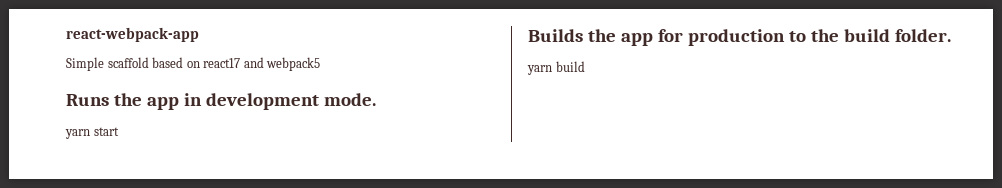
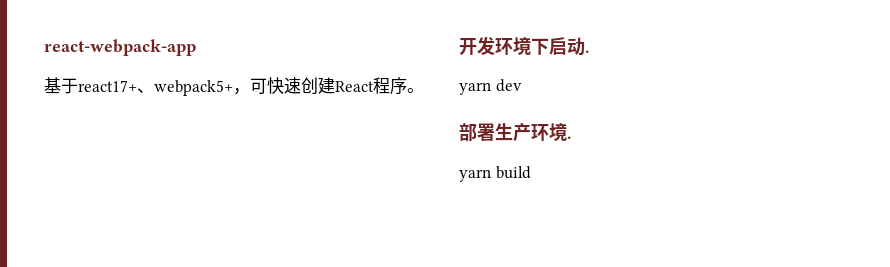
- Simple scaffold based on react17 and webpack5
- Runs the app in development mode.
- yarn start
- Builds the app for production to the build folder.
+ 基于react17+、webpack5+，可快速创建React程序。
+ 开发环境下启动.
+ yarn dev
+ 部署生产环境.

